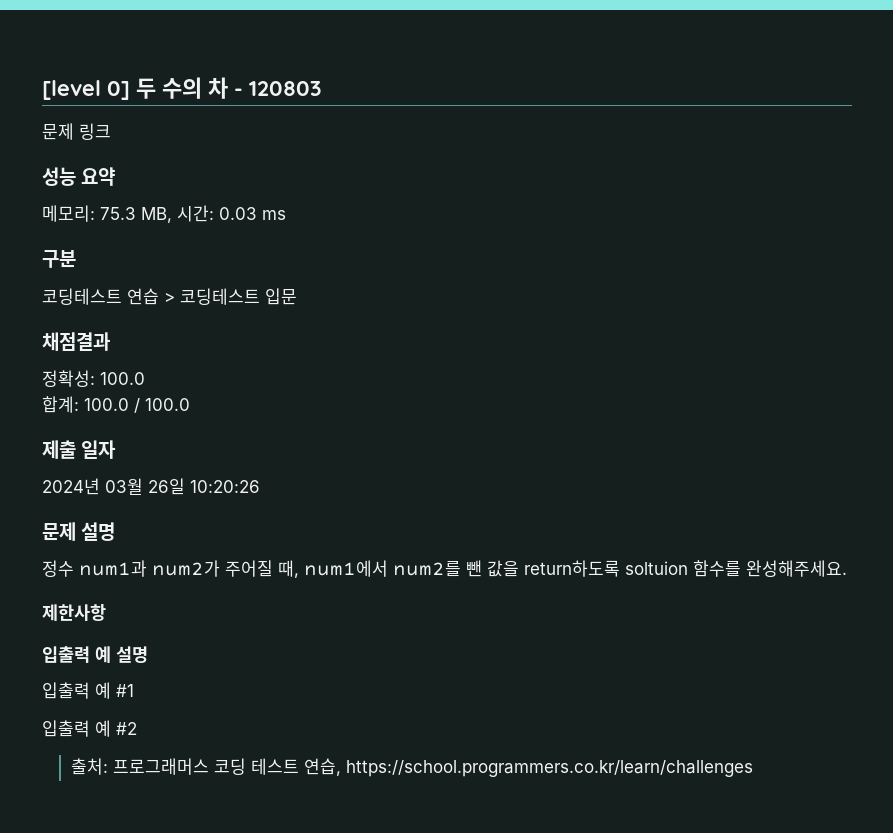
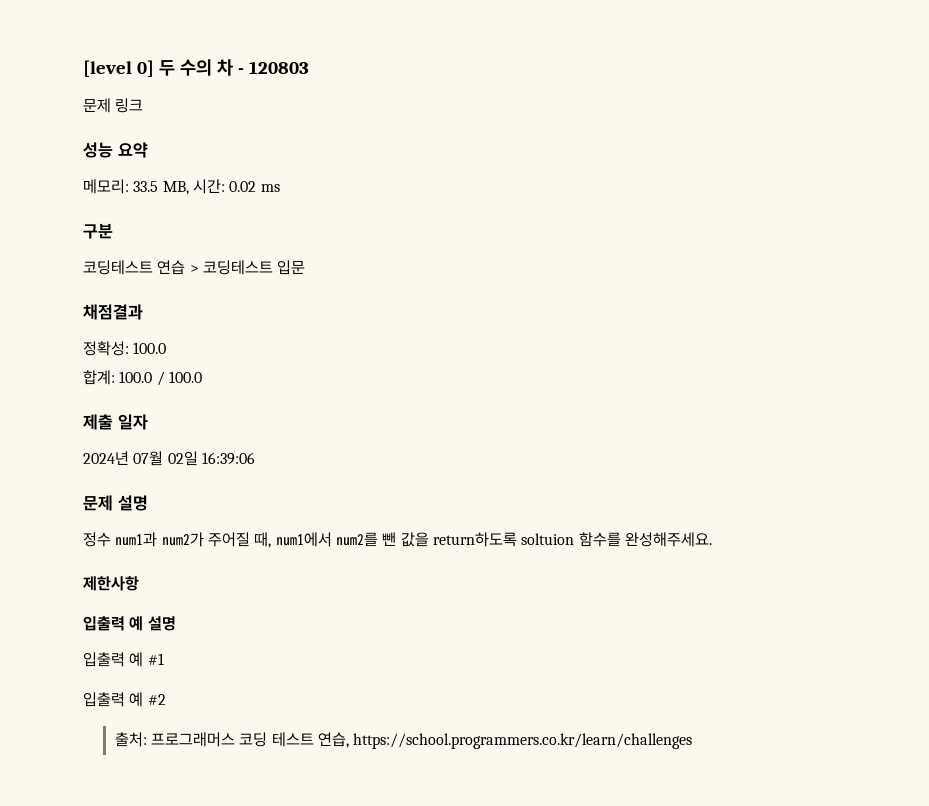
- 메모리: 75.3 MB, 시간: 0.03 ms
+ 메모리: 33.5 MB, 시간: 0.02 ms
- 2024년 03월 26일 10:20:26
+ 2024년 07월 02일 16:39:06

